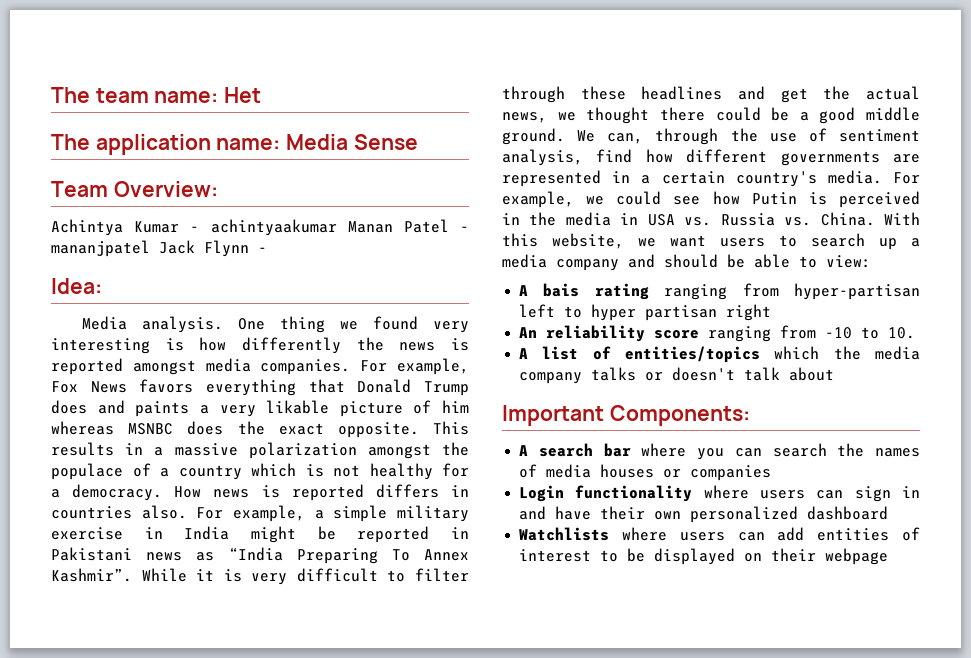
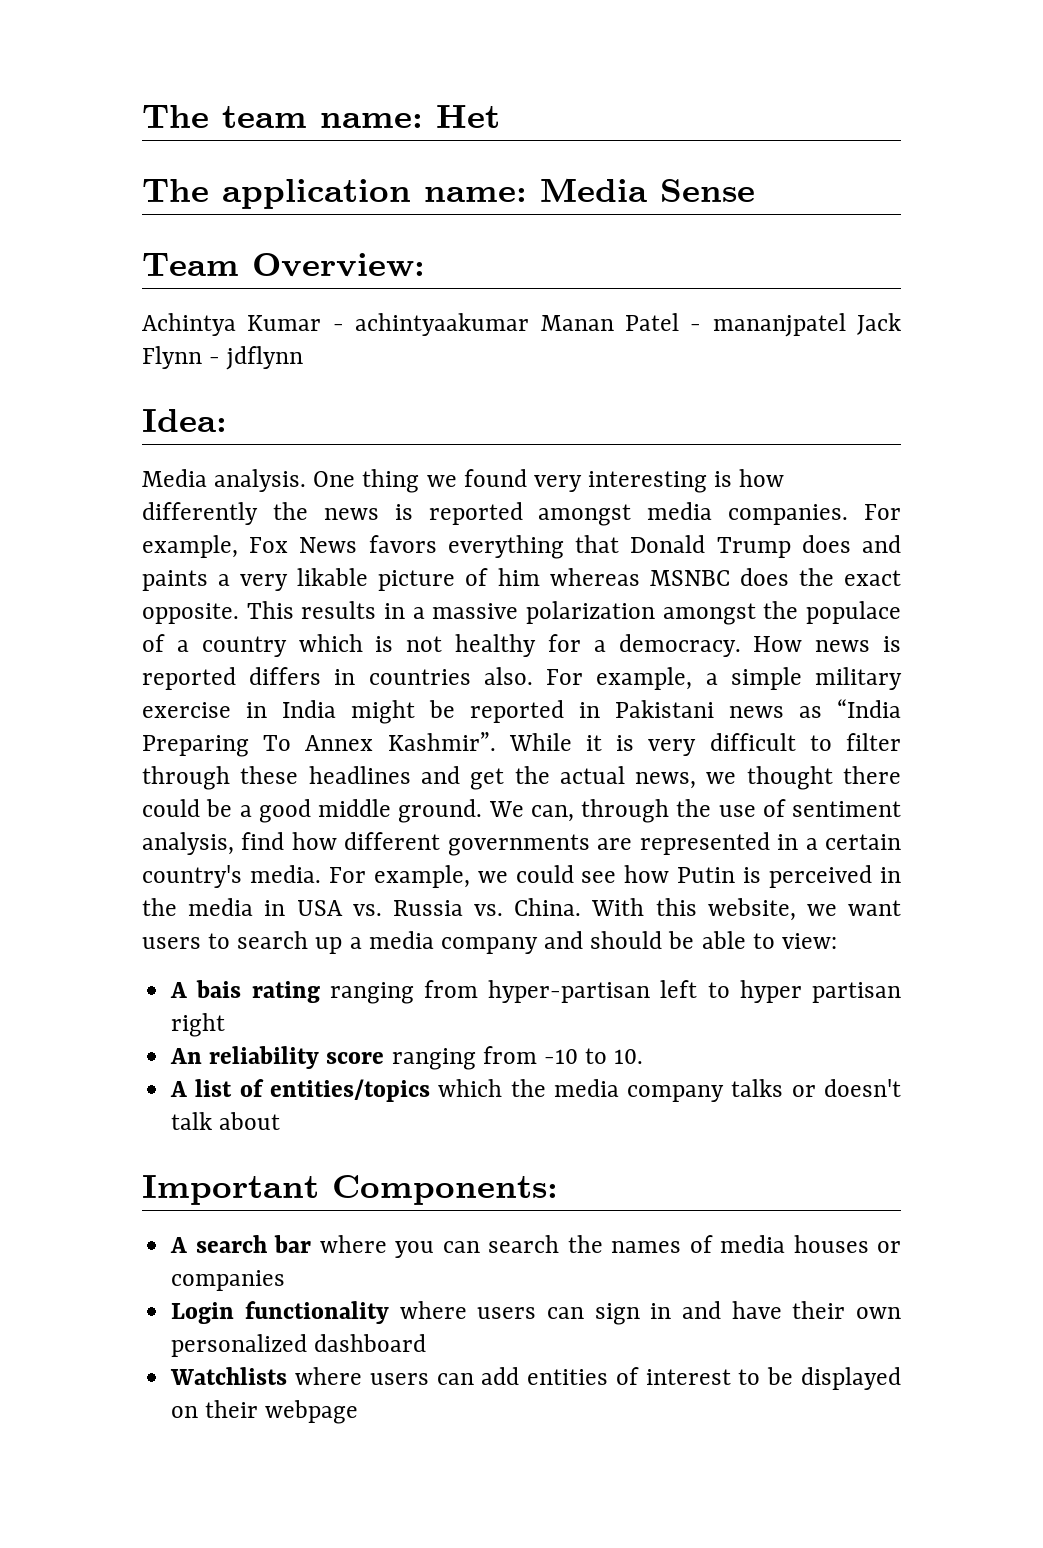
- Achintya Kumar - achintyaakumar Manan Patel - mananjpatel Jack Flynn -
+ Achintya Kumar - achintyaakumar Manan Patel - mananjpatel Jack Flynn - jdflynn

